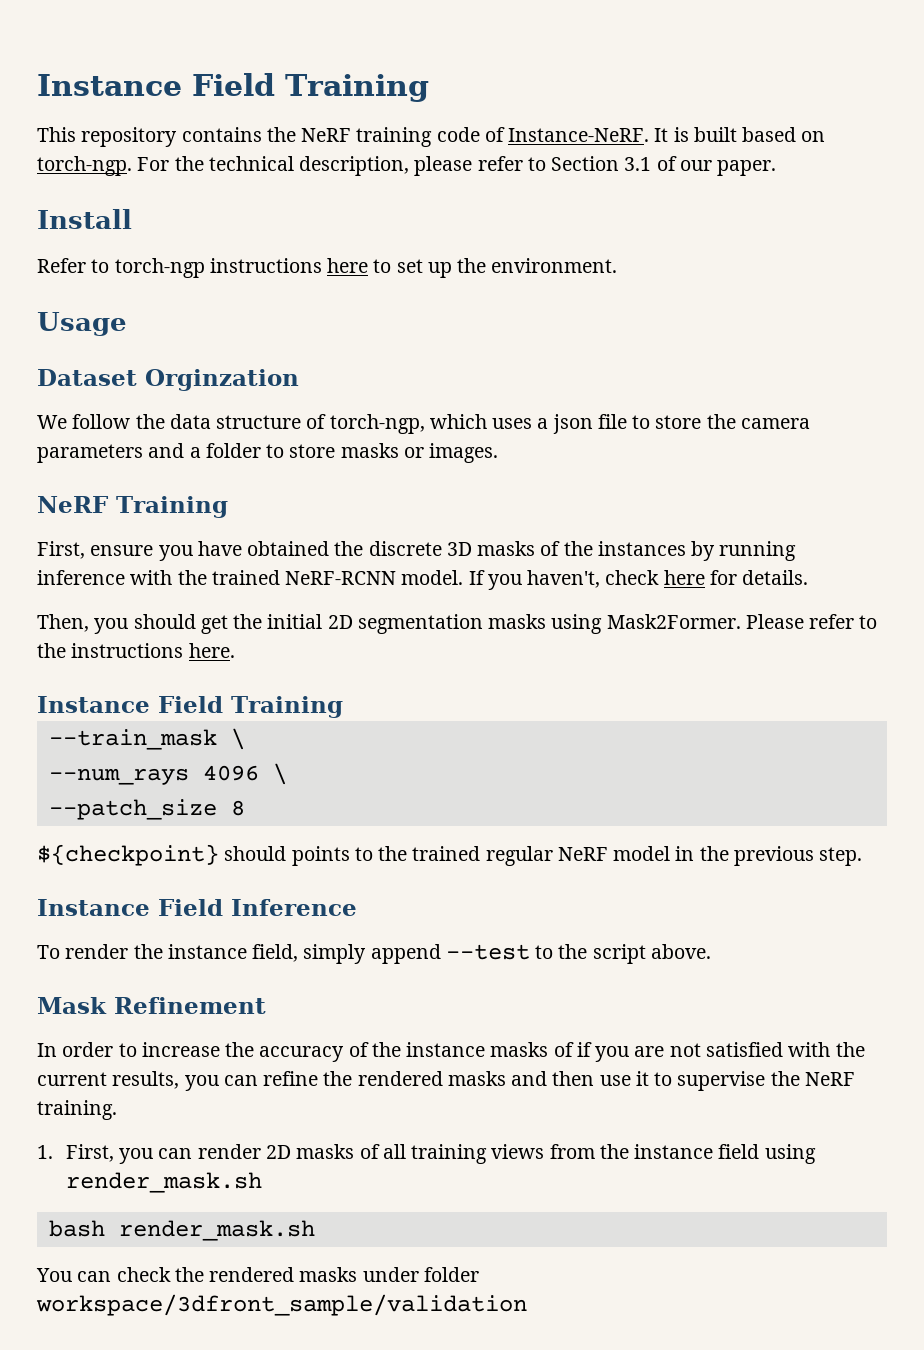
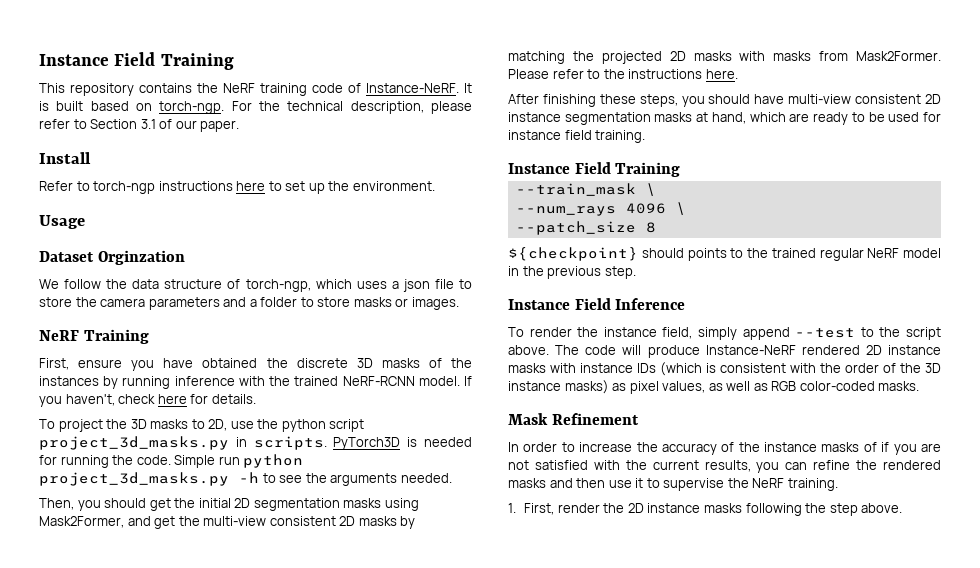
+ To project the 3D masks to 2D, use the python script project_3d_masks.py in scripts. PyTorch3D is needed for running the code. Simple run python project_3d_masks.py -h to see the arguments needed.
- Then, you should get the initial 2D segmentation masks using Mask2Former.
+ Then, you should get the initial 2D segmentation masks using Mask2Former, and get the multi-view consistent 2D masks by matching the projected 2D masks with masks from Mask2Former.
+ After finishing these steps, you should have multi-view consistent 2D instance segmentation masks at hand, which are ready to be used for instance field training.
+ The code will produce Instance-NeRF rendered 2D instance masks with instance IDs (which is consistent with the order of the 3D instance masks) as pixel values, as well as RGB color-coded masks.
- 1. First, you can render 2D masks of all training views from the instance field using render_mask.sh
- bash render_mask.sh
- You can check the rendered masks under folder workspace/3dfront_sample/validation
+ 1. First, render the 2D instance masks following the step above.

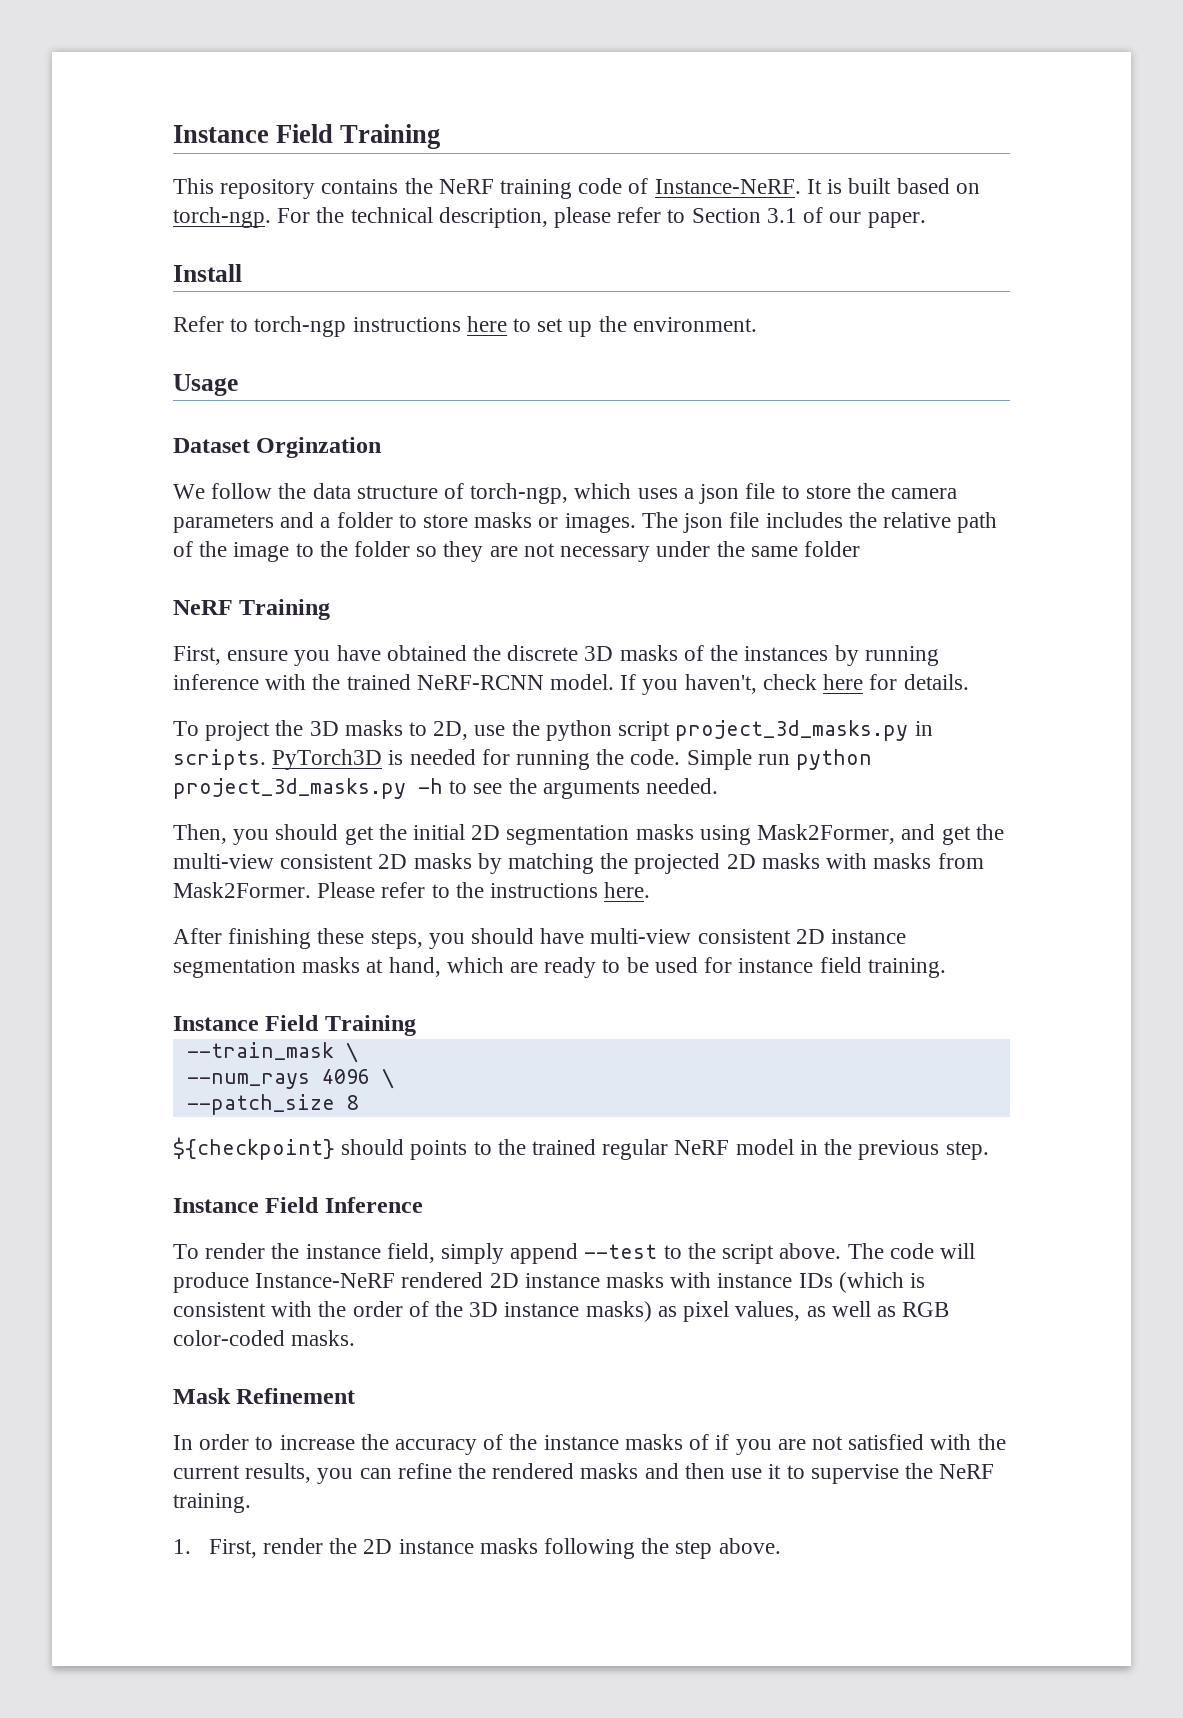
+ The json file includes the relative path of the image to the folder so they are not necessary under the same folder

